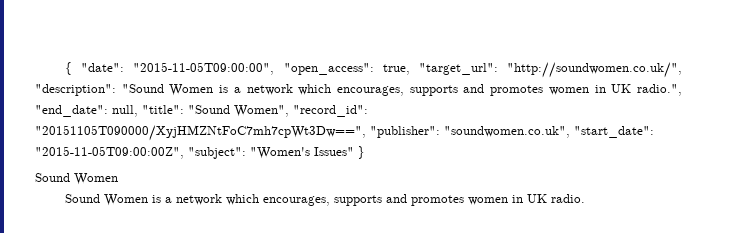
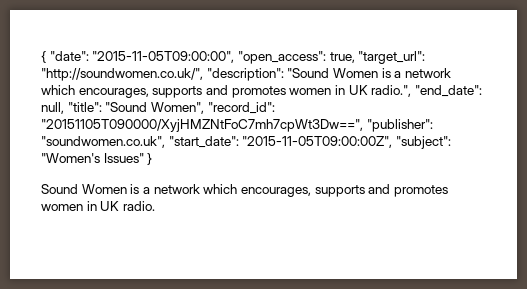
  { "date": "2015-11-05T09:00:00", "open_access": true, "target_url": "http://soundwomen.co.uk/", "description": "Sound Women is a network which encourages, supports and promotes women in UK radio.", "end_date": null, "title": "Sound Women", "record_id": "20151105T090000/XyjHMZNtFoC7mh7cpWt3Dw==", "publisher": "soundwomen.co.uk", "start_date": "2015-11-05T09:00:00Z", "subject": "Women's Issues" }
- Sound Women

